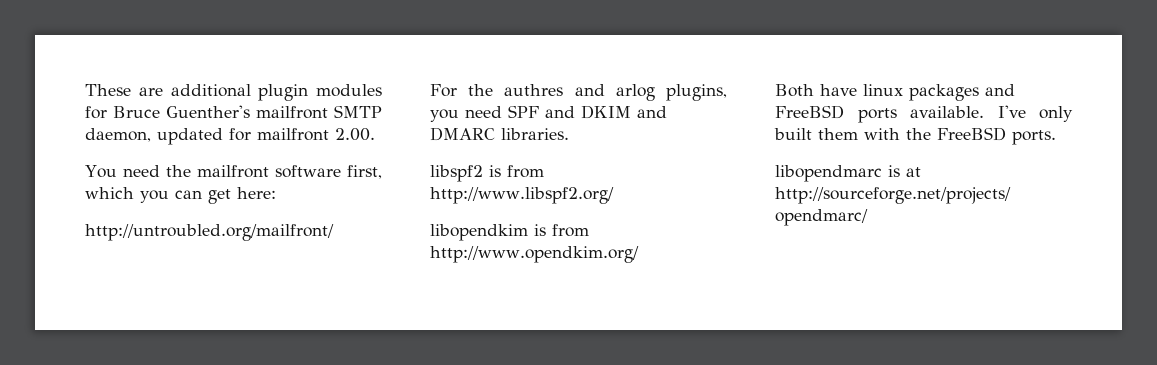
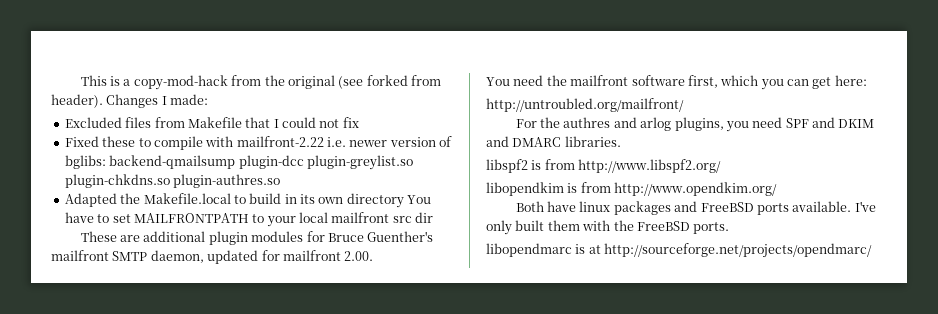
+ This is a copy-mod-hack from the original (see forked from header). Changes I made:
+ Excluded files from Makefile that I could not fix
+ Fixed these to compile with mailfront-2.22 i.e. newer version of bglibs: backend-qmailsump plugin-dcc plugin-greylist.so plugin-chkdns.so plugin-authres.so
+ Adapted the Makefile.local to build in its own directory You have to set MAILFRONTPATH to your local mailfront src dir

